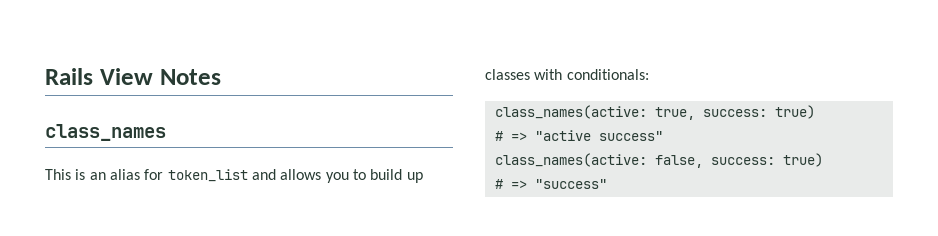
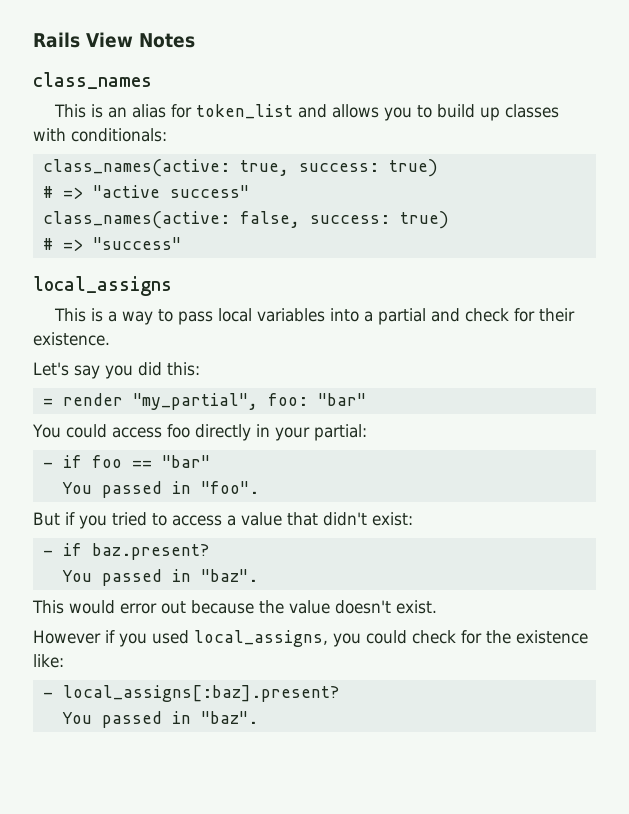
+ local_assigns
+ This is a way to pass local variables into a partial and check for their existence.
+ Let's say you did this:
+ = render "my_partial", foo: "bar"
+ You could access foo directly in your partial:
+ - if foo == "bar"
+ You passed in "foo".
+ But if you tried to access a value that didn't exist:
+ - if baz.present?
+ You passed in "baz".
+ This would error out because the value doesn't exist.
+ However if you used local_assigns, you could check for the existence like:
+ - local_assigns[:baz].present?
+ You passed in "baz".

